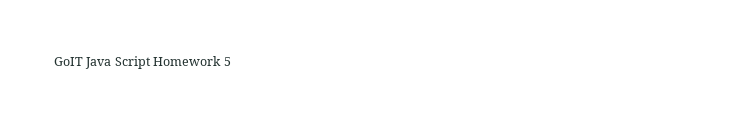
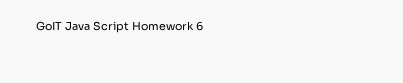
- GoIT Java Script Homework 5
+ GoIT Java Script Homework 6

